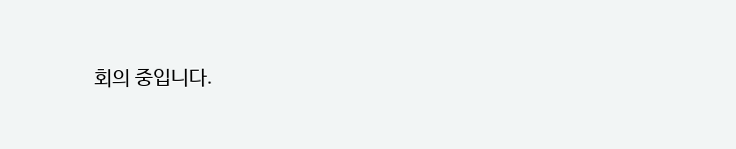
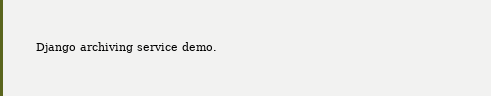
- 회의 중입니다.
+ Django archiving service demo.

